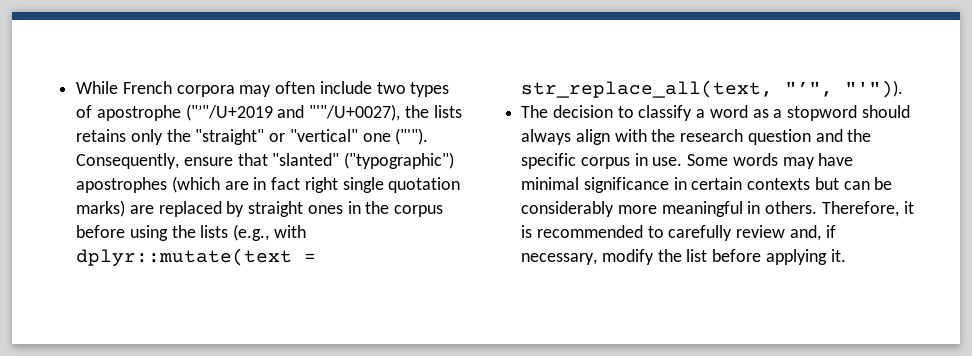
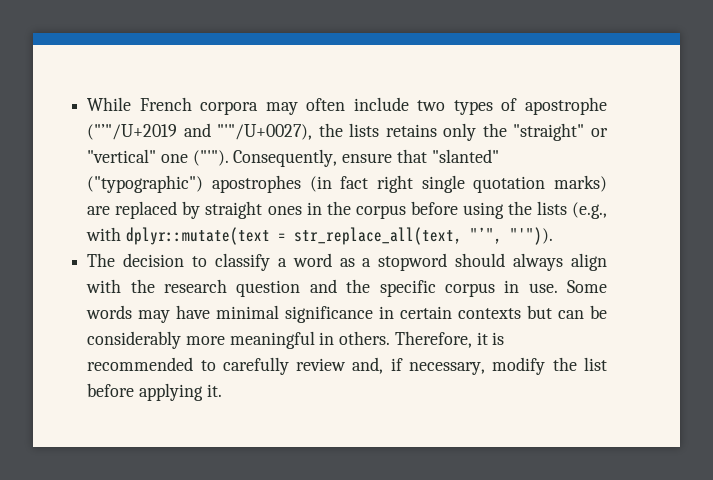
- Consequently, ensure that "slanted" ("typographic") apostrophes (which are in fact right single quotation marks) are replaced by straight ones in the corpus before using the lists (e.g., with dplyr::mutate(text = str_replace_all(text, "’", "'")).
+ Consequently, ensure that "slanted" ("typographic") apostrophes (in fact right single quotation marks) are replaced by straight ones in the corpus before using the lists (e.g., with dplyr::mutate(text = str_replace_all(text, "’", "'")).

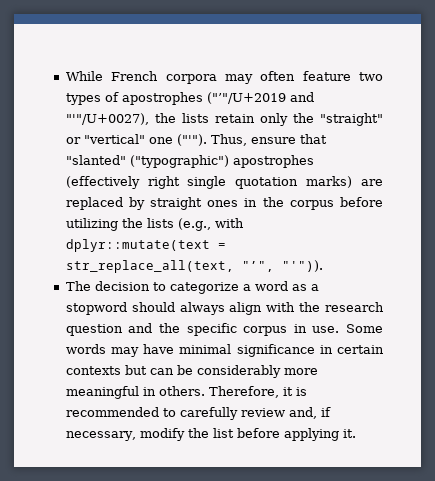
- While French corpora may often include two types of apostrophe ("’"/U+2019 and "'"/U+0027), the lists retains only the "straight" or "vertical" one ("'").
+ While French corpora may often feature two types of apostrophes ("’"/U+2019 and "'"/U+0027), the lists retain only the "straight" or "vertical" one ("'").
- Consequently, ensure that "slanted" ("typographic") apostrophes (in fact right single quotation marks) are replaced by straight ones in the corpus before using the lists (e.g., with dplyr::mutate(text = str_replace_all(text, "’", "'")).
+ Thus, ensure that "slanted" ("typographic") apostrophes (effectively right single quotation marks) are replaced by straight ones in the corpus before utilizing the lists (e.g., with dplyr::mutate(text = str_replace_all(text, "’", "'")).
- The decision to classify a word as a stopword should always align with the research question and the specific corpus in use.
+ The decision to categorize a word as a stopword should always align with the research question and the specific corpus in use.

